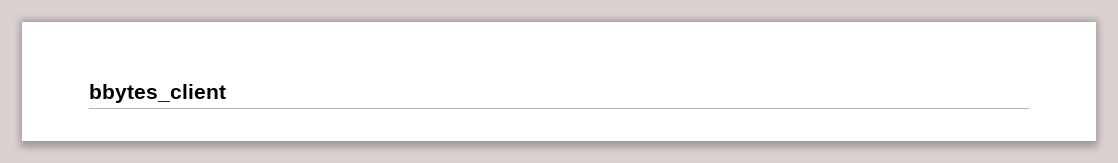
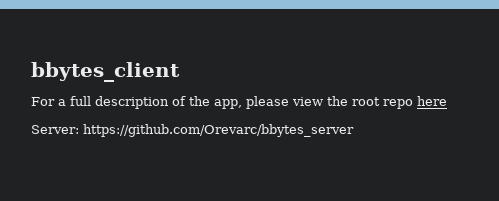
+ For a full description of the app, please view the root repo here
+ Server: https://github.com/Orevarc/bbytes_server

